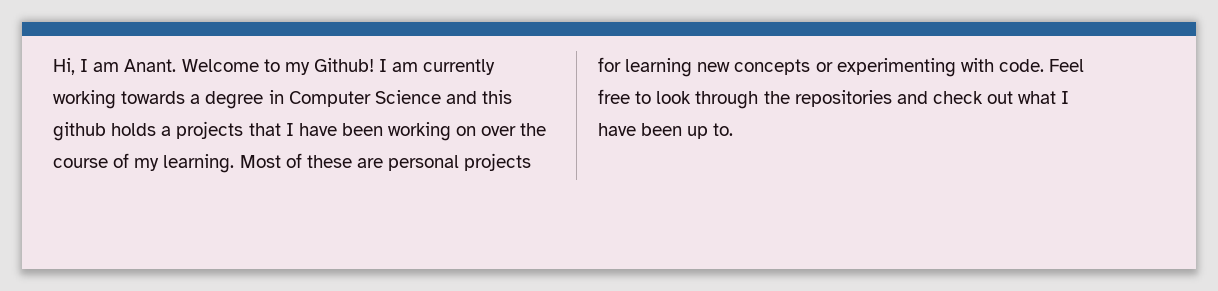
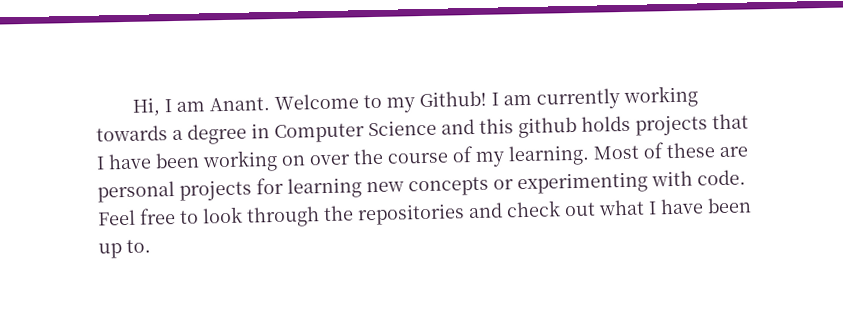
- I am currently working towards a degree in Computer Science and this github holds a projects that I have been working on over the course of my learning.
+ I am currently working towards a degree in Computer Science and this github holds projects that I have been working on over the course of my learning.

